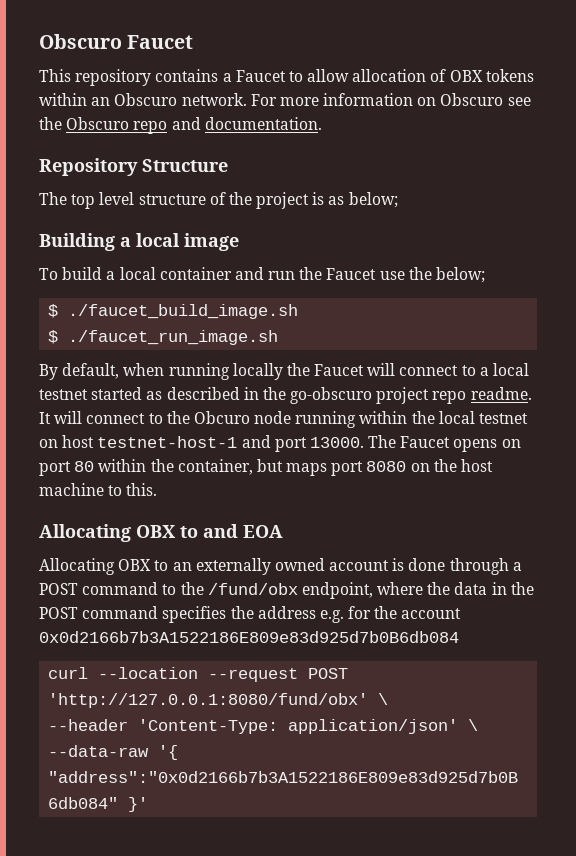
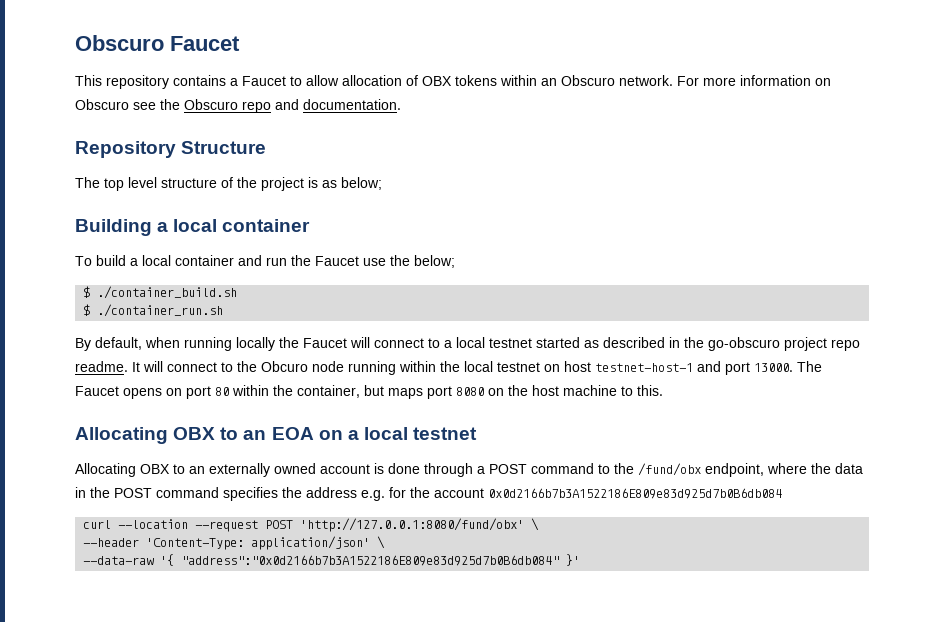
- Building a local image
+ Building a local container
- $ ./faucet_build_image.sh
- $ ./faucet_run_image.sh
+ $ ./container_build.sh
+ $ ./container_run.sh
- Allocating OBX to and EOA
+ Allocating OBX to an EOA on a local testnet

